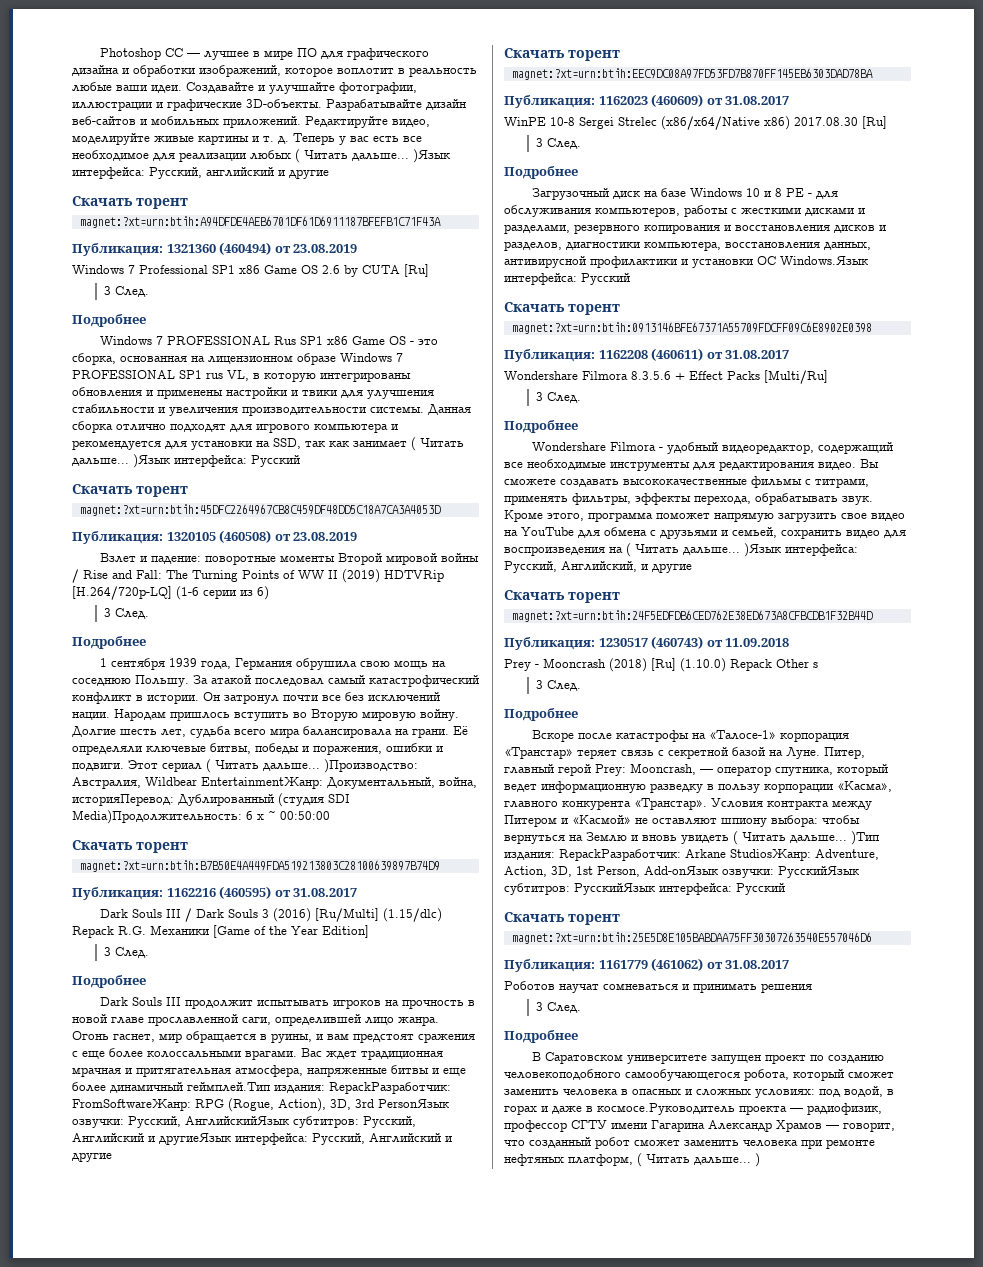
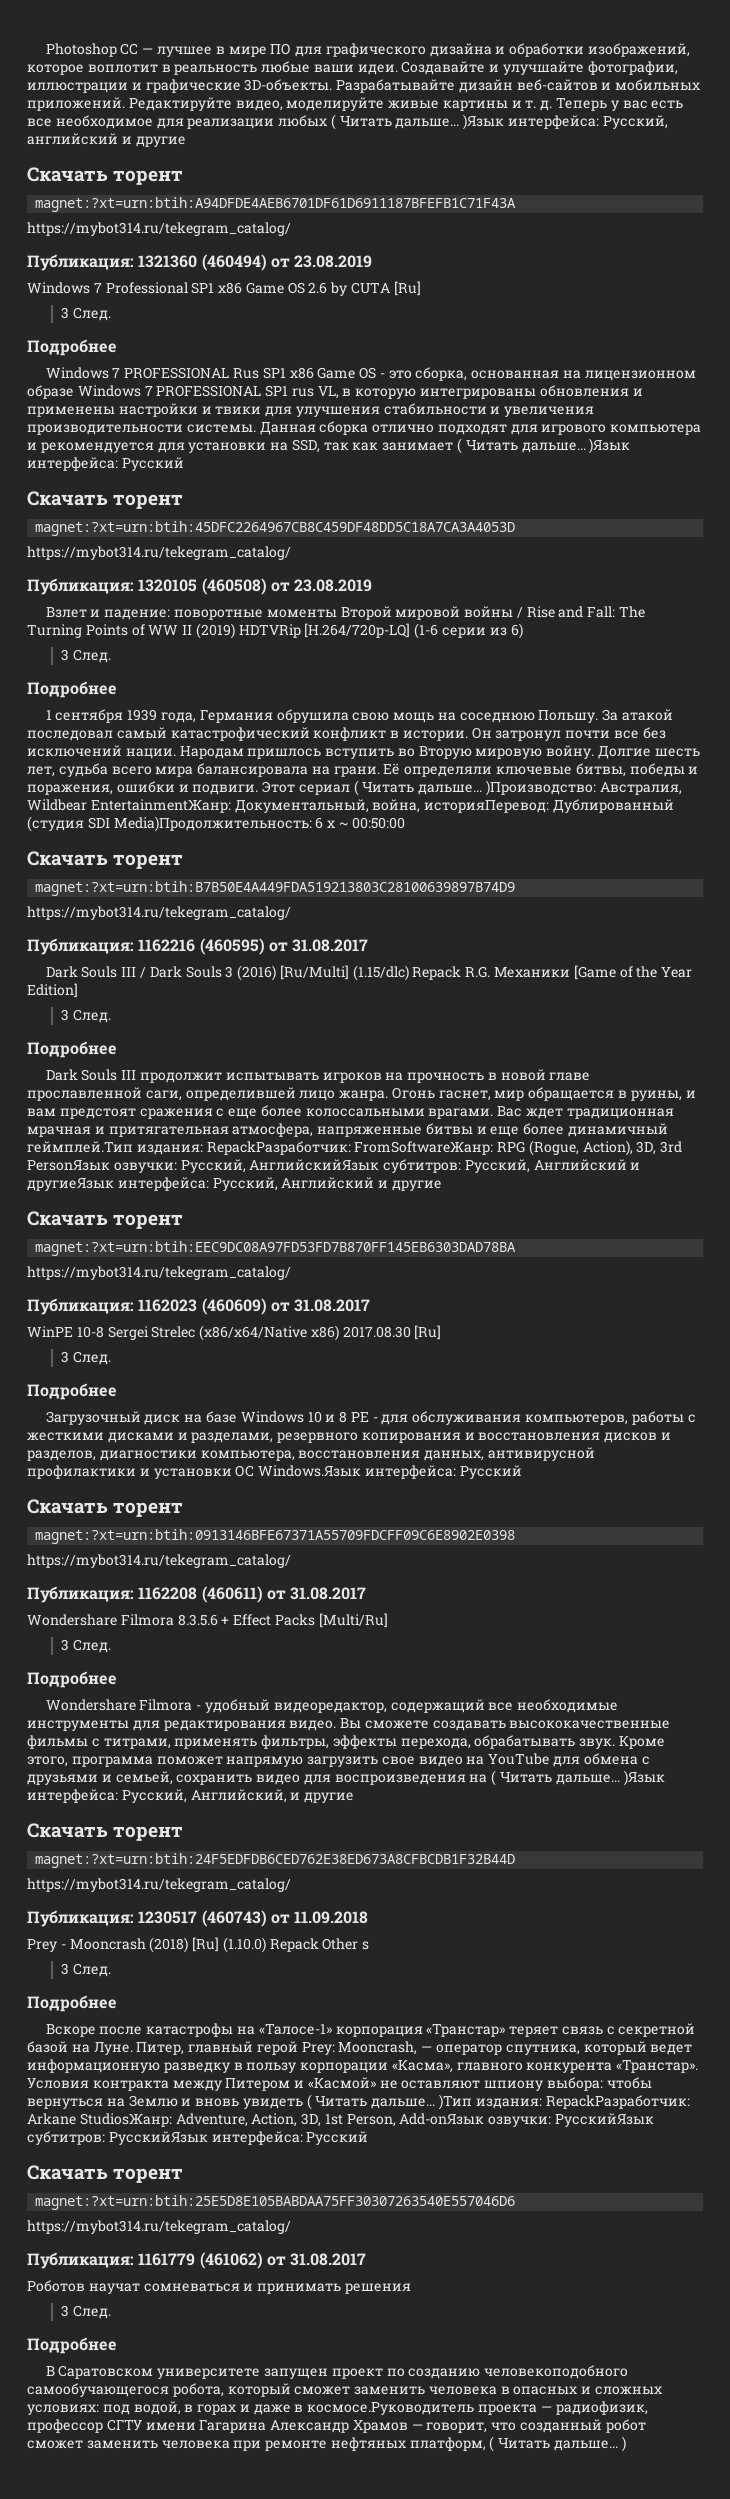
  magnet:?xt=urn:btih:A94DFDE4AEB6701DF61D6911187BFEFB1C71F43A
+ https://mybot314.ru/tekegram_catalog/
  magnet:?xt=urn:btih:45DFC2264967CB8C459DF48DD5C18A7CA3A4053D
+ https://mybot314.ru/tekegram_catalog/
  magnet:?xt=urn:btih:B7B50E4A449FDA519213803C28100639897B74D9
+ https://mybot314.ru/tekegram_catalog/
  magnet:?xt=urn:btih:EEC9DC08A97FD53FD7B870FF145EB6303DAD78BA
+ https://mybot314.ru/tekegram_catalog/
  magnet:?xt=urn:btih:0913146BFE67371A55709FDCFF09C6E8902E0398
+ https://mybot314.ru/tekegram_catalog/
  magnet:?xt=urn:btih:24F5EDFDB6CED762E38ED673A8CFBCDB1F32B44D
+ https://mybot314.ru/tekegram_catalog/
  magnet:?xt=urn:btih:25E5D8E105BABDAA75FF30307263540E557046D6
+ https://mybot314.ru/tekegram_catalog/

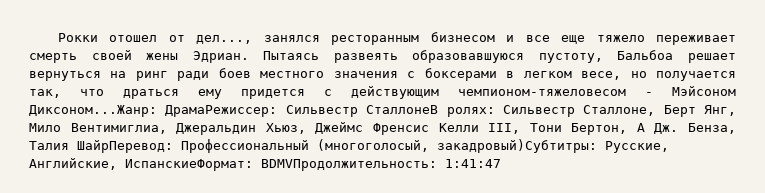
- Photoshop CC — лучшее в мире ПО для графического дизайна и обработки изображений, которое воплотит в реальность любые ваши идеи. Создавайте и улучшайте фотографии, иллюстрации и графические 3D-объекты. Разрабатывайте дизайн веб-сайтов и мобильных приложений. Редактируйте видео, моделируйте живые картины и т. д. Теперь у вас есть все необходимое для реализации любых ( Читать дальше... )Язык интерфейса: Русский, английский и другие
- Скачать торент
- magnet:?xt=urn:btih:A94DFDE4AEB6701DF61D6911187BFEFB1C71F43A
- https://mybot314.ru/tekegram_catalog/
- Публикация: 1321360 (460494) от 23.08.2019
- Windows 7 Professional SP1 x86 Game OS 2.6 by CUTA [Ru]
- 3 След.
- Подробнее
- Windows 7 PROFESSIONAL Rus SP1 x86 Game OS - это сборка, основанная на лицензионном образе Windows 7 PROFESSIONAL SP1 rus VL, в которую интегрированы обновления и применены настройки и твики для улучшения стабильности и увеличения производительности системы. Данная сборка отлично подходят для игрового компьютера и рекомендуется для установки на SSD, так как занимает ( Читать дальше... )Язык интерфейса: Русский
- Скачать торент
- magnet:?xt=urn:btih:45DFC2264967CB8C459DF48DD5C18A7CA3A4053D
- https://mybot314.ru/tekegram_catalog/
- Публикация: 1320105 (460508) от 23.08.2019
- Взлет и падение: поворотные моменты Второй мировой войны / Rise and Fall: The Turning Points of WW II (2019) HDTVRip [H.264/720p-LQ] (1-6 серии из 6)
- 3 След.
- Подробнее
- 1 сентября 1939 года, Германия обрушила свою мощь на соседнюю Польшу. За атакой последовал самый катастрофический конфликт в истории. Он затронул почти все без исключений нации. Народам пришлось вступить во Вторую мировую войну. Долгие шесть лет, судьба всего мира балансировала на грани. Её определяли ключевые битвы, победы и поражения, ошибки и подвиги. Этот сериал ( Читать дальше... )Производство: Австралия, Wildbear EntertainmentЖанр: Документальный, война, историяПеревод: Дублированный (студия SDI Media)Продолжительность: 6 х ~ 00:50:00
- Скачать торент
- magnet:?xt=urn:btih:B7B50E4A449FDA519213803C28100639897B74D9
- https://mybot314.ru/tekegram_catalog/
- Публикация: 1162216 (460595) от 31.08.2017
- Dark Souls III / Dark Souls 3 (2016) [Ru/Multi] (1.15/dlc) Repack R.G. Механики [Game of the Year Edition]
- 3 След.
- Подробнее
- Dark Souls III продолжит испытывать игроков на прочность в новой главе прославленной саги, определившей лицо жанра. Огонь гаснет, мир обращается в руины, и вам предстоят сражения с еще более колоссальными врагами. Вас ждет традиционная мрачная и притягательная атмосфера, напряженные битвы и еще более динамичный геймплей.Тип издания: RepackРазработчик: FromSoftwareЖанр: RPG (Rogue, Action), 3D, 3rd PersonЯзык озвучки: Русский, АнглийскийЯзык субтитров: Русский, Английский и другиеЯзык интерфейса: Русский, Английский и другие
- Скачать торент
- magnet:?xt=urn:btih:EEC9DC08A97FD53FD7B870FF145EB6303DAD78BA
- https://mybot314.ru/tekegram_catalog/
- Публикация: 1162023 (460609) от 31.08.2017
- WinPE 10-8 Sergei Strelec (x86/x64/Native x86) 2017.08.30 [Ru]
- 3 След.
- Подробнее
- Загрузочный диск на базе Windows 10 и 8 PE - для обслуживания компьютеров, работы с жесткими дисками и разделами, резервного копирования и восстановления дисков и разделов, диагностики компьютера, восстановления данных, антивирусной профилактики и установки ОС Windows.Язык интерфейса: Русский
- Скачать торент
- magnet:?xt=urn:btih:0913146BFE67371A55709FDCFF09C6E8902E0398
- https://mybot314.ru/tekegram_catalog/
- Публикация: 1162208 (460611) от 31.08.2017
- Wondershare Filmora 8.3.5.6 + Effect Packs [Multi/Ru]
- 3 След.
- Подробнее
- Wondershare Filmora - удобный видеоредактор, содержащий все необходимые инструменты для редактирования видео. Вы сможете создавать высококачественные фильмы с титрами, применять фильтры, эффекты перехода, обрабатывать звук. Кроме этого, программа поможет напрямую загрузить свое видео на YouTube для обмена с друзьями и семьей, сохранить видео для воспроизведения на ( Читать дальше... )Язык интерфейса: Русский, Английский, и другие
- Скачать торент
- magnet:?xt=urn:btih:24F5EDFDB6CED762E38ED673A8CFBCDB1F32B44D
- https://mybot314.ru/tekegram_catalog/
- Публикация: 1230517 (460743) от 11.09.2018
- Prey - Mooncrash (2018) [Ru] (1.10.0) Repack Other s
- 3 След.
- Подробнее
- Вскоре после катастрофы на «Талосе-1» корпорация «Транстар» теряет связь с секретной базой на Луне. Питер, главный герой Prey: Mooncrash, — оператор спутника, который ведет информационную разведку в пользу корпорации «Касма», главного конкурента «Транстар». Условия контракта между Питером и «Касмой» не оставляют шпиону выбора: чтобы вернуться на Землю и вновь увидеть ( Читать дальше... )Тип издания: RepackРазработчик: Arkane StudiosЖанр: Adventure, Action, 3D, 1st Person, Add-onЯзык озвучки: РусскийЯзык субтитров: РусскийЯзык интерфейса: Русский
- Скачать торент
- magnet:?xt=urn:btih:25E5D8E105BABDAA75FF30307263540E557046D6
- https://mybot314.ru/tekegram_catalog/
- Публикация: 1161779 (461062) от 31.08.2017
- Роботов научат сомневаться и принимать решения
- 3 След.
- Подробнее
- В Саратовском университете запущен проект по созданию человекоподобного самообучающегося робота, который сможет заменить человека в опасных и сложных условиях: под водой, в горах и даже в космосе.Руководитель проекта — радиофизик, профессор СГТУ имени Гагарина Александр Храмов — говорит, что созданный робот сможет заменить человека при ремонте нефтяных платформ, ( Читать дальше... )
+ Рокки отошел от дел..., занялся ресторанным бизнесом и все еще тяжело переживает смерть своей жены Эдриан. Пытаясь развеять образовавшуюся пустоту, Бальбоа решает вернуться на ринг ради боев местного значения с боксерами в легком весе, но получается так, что драться ему придется с действующим чемпионом-тяжеловесом - Мэйсоном Диксоном...Жанр: ДрамаРежиссер: Сильвестр СталлонеВ ролях: Сильвестр Сталлоне, Берт Янг, Мило Вентимиглиа, Джеральдин Хьюз, Джеймс Френсис Келли III, Тони Бертон, А Дж. Бенза, Талия ШайрПеревод: Профессиональный (многоголосый, закадровый)Субтитры: Русские, Английские, ИспанскиеФормат: BDMVПродолжительность: 1:41:47

